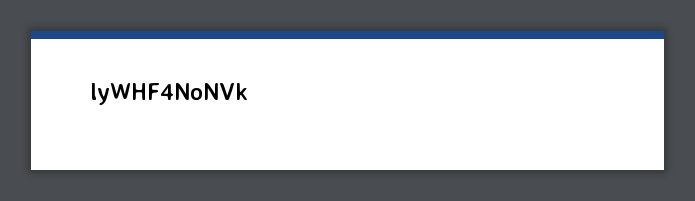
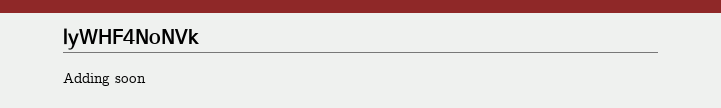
+ Adding soon

